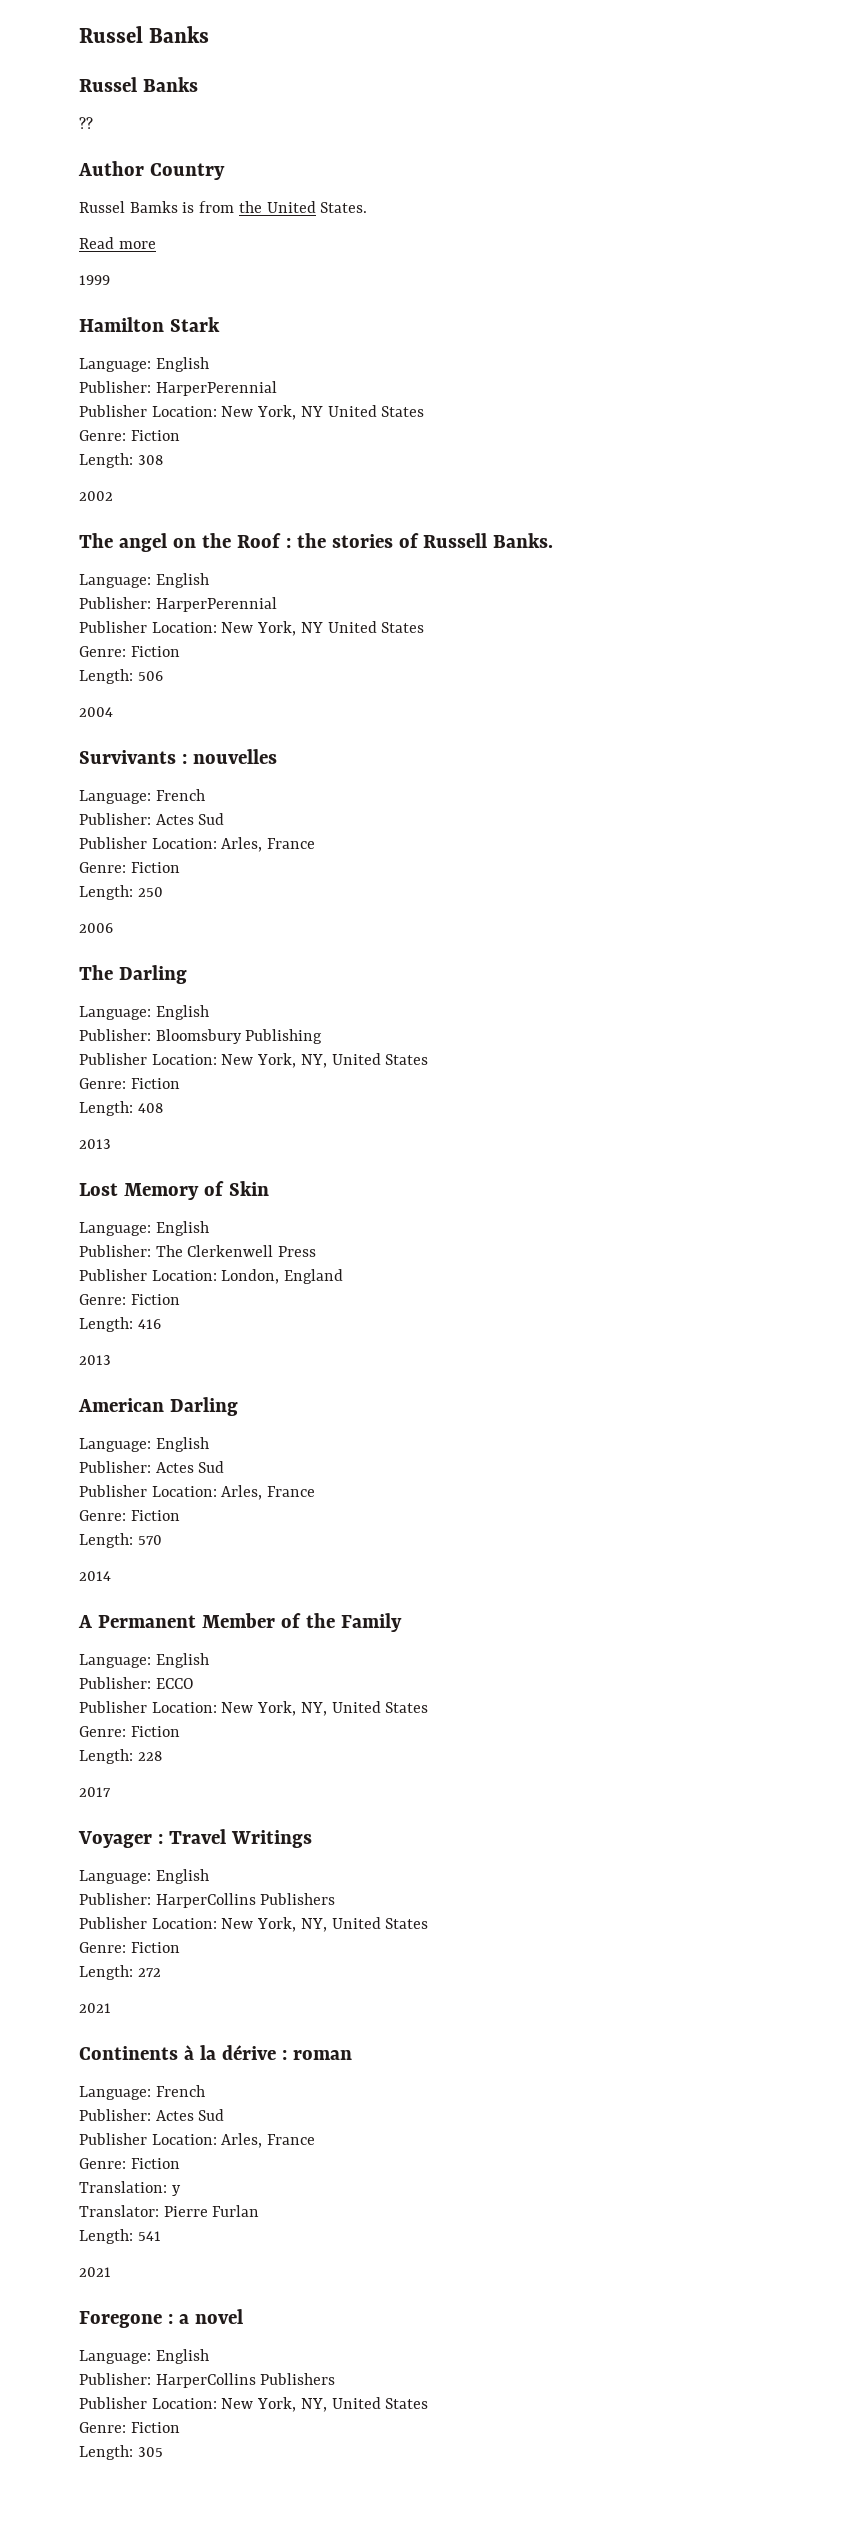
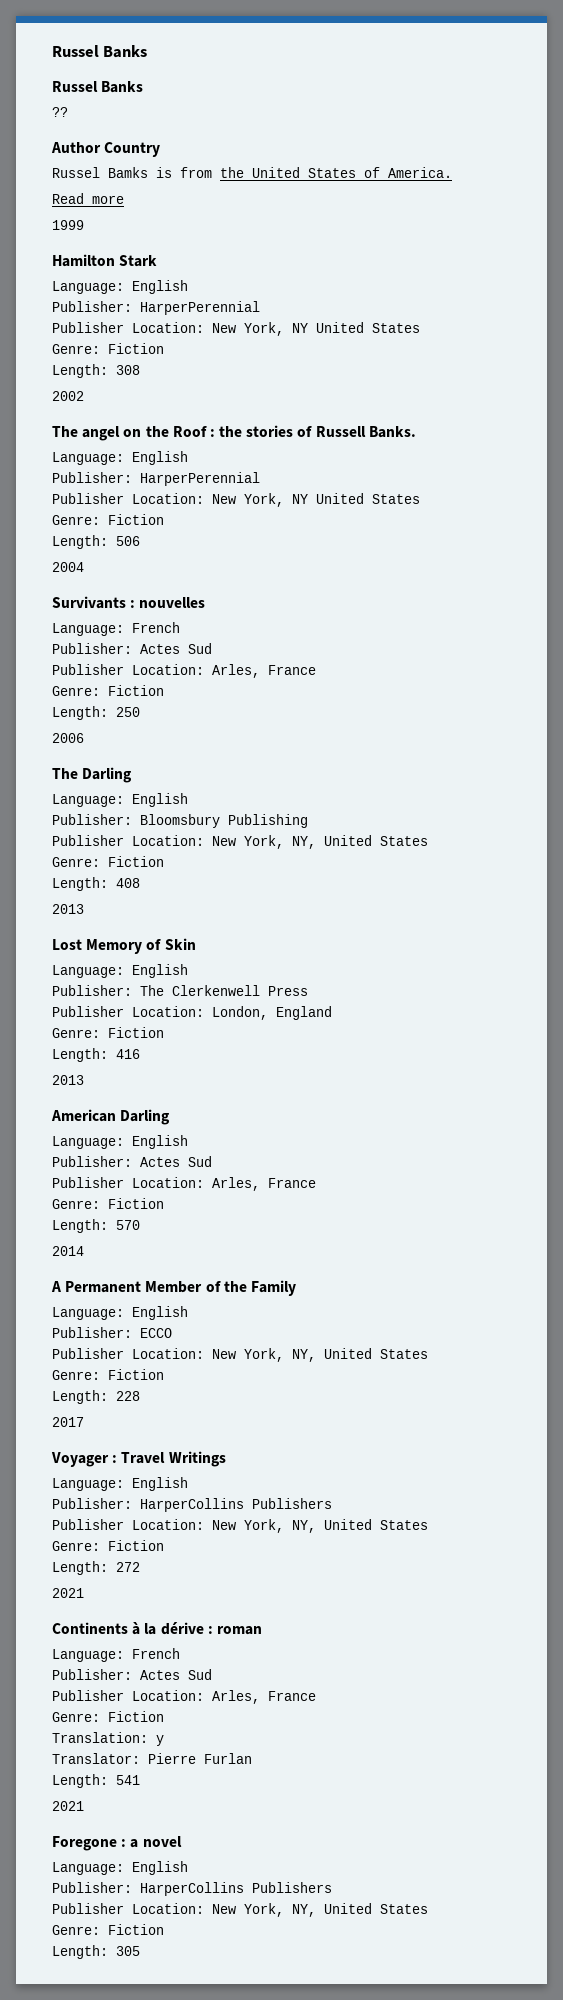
- Russel Bamks is from the United States.
+ Russel Bamks is from the United States of America.

